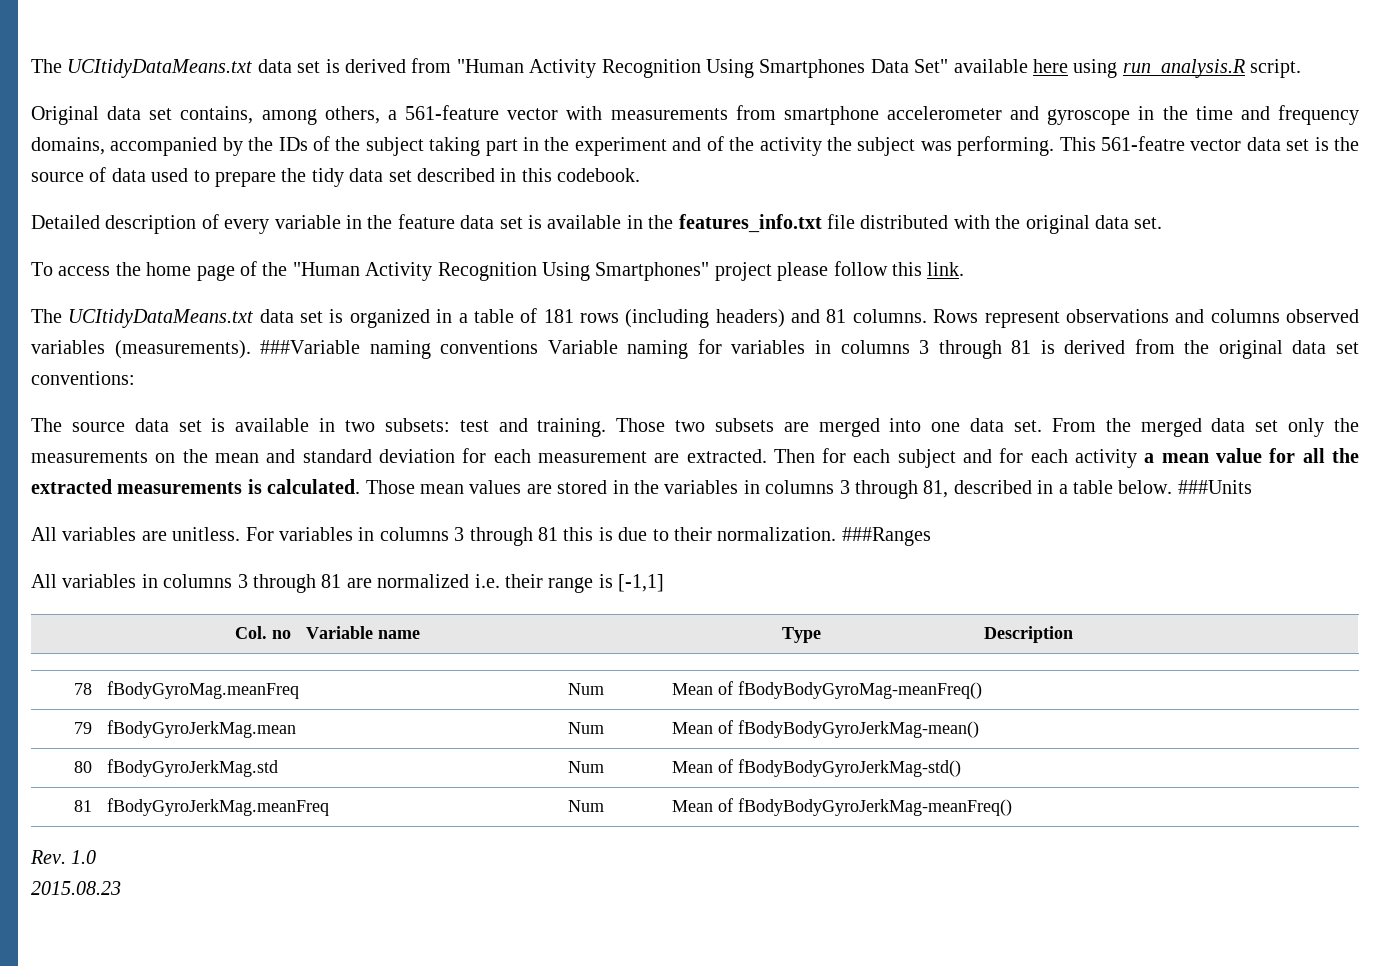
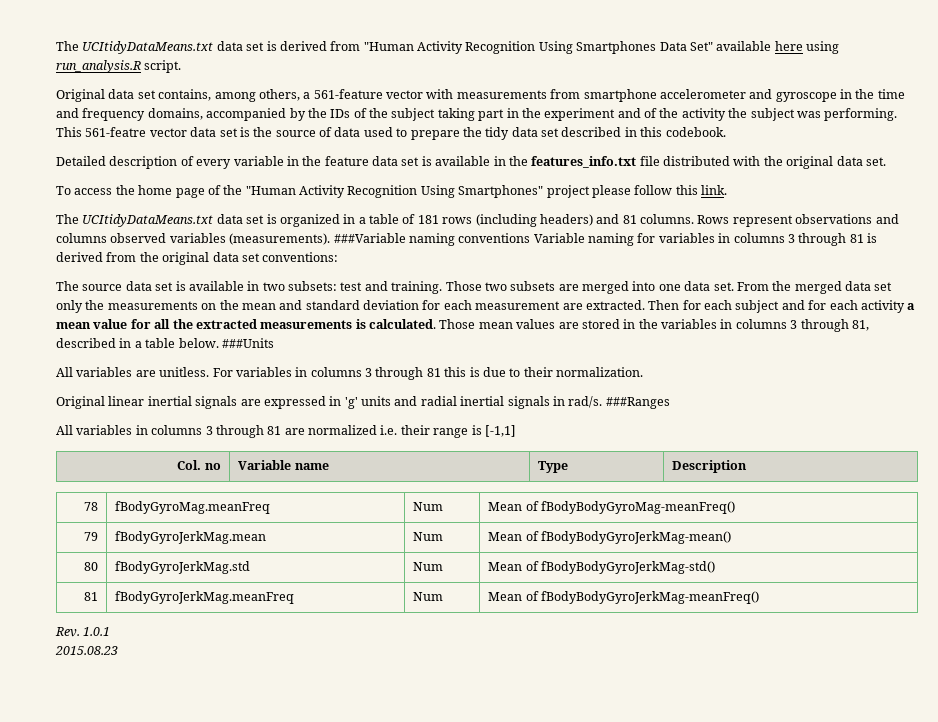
- For variables in columns 3 through 81 this is due to their normalization. ###Ranges
+ For variables in columns 3 through 81 this is due to their normalization.
+ Original linear inertial signals are expressed in 'g' units and radial inertial signals in rad/s. ###Ranges
- Rev. 1.0
+ Rev. 1.0.1

